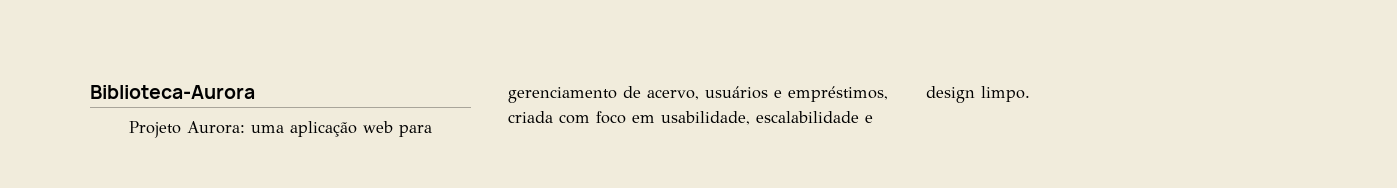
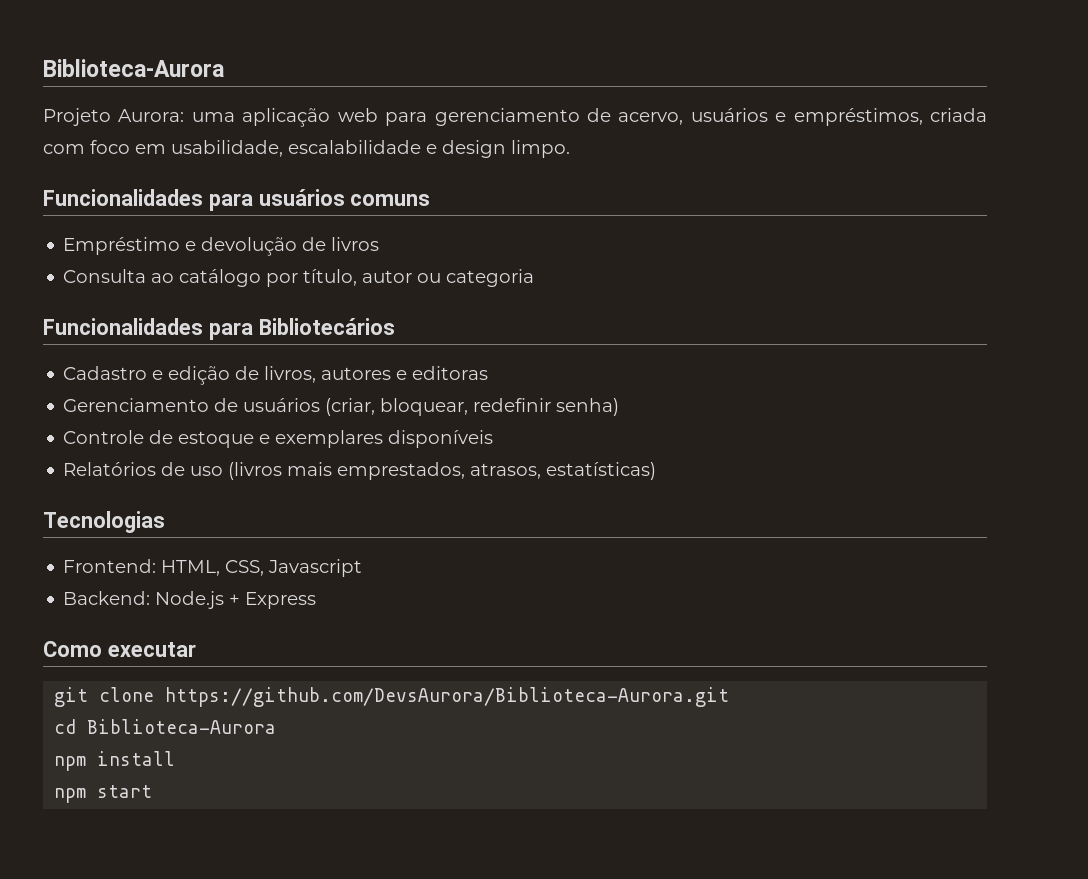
+ Funcionalidades para usuários comuns
+ Empréstimo e devolução de livros
+ Consulta ao catálogo por título, autor ou categoria
+ Funcionalidades para Bibliotecários
+ Cadastro e edição de livros, autores e editoras
+ Gerenciamento de usuários (criar, bloquear, redefinir senha)
+ Controle de estoque e exemplares disponíveis
+ Relatórios de uso (livros mais emprestados, atrasos, estatísticas)
+ Tecnologias
+ Frontend: HTML, CSS, Javascript
+ Backend: Node.js + Express
+ Como executar
+ git clone https://github.com/DevsAurora/Biblioteca-Aurora.git
+ cd Biblioteca-Aurora
+ npm install
+ npm start

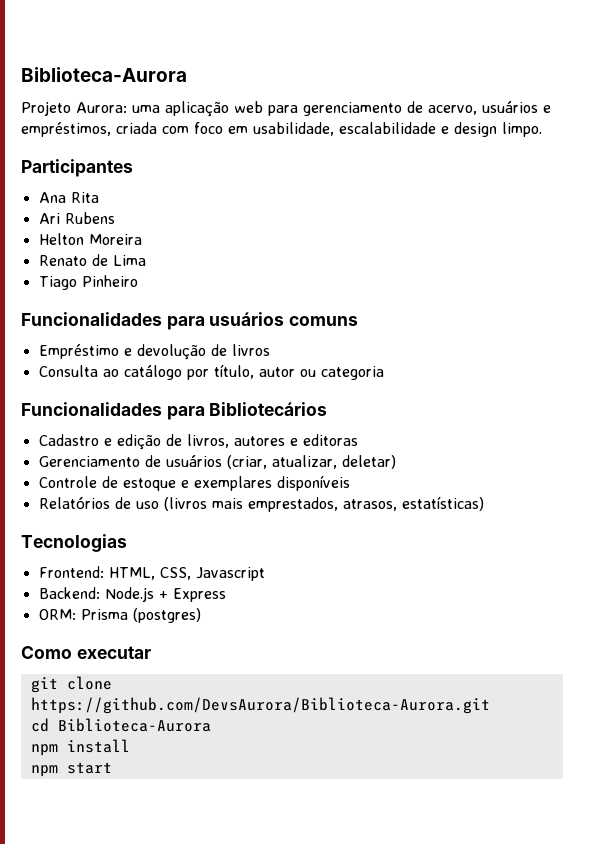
+ Participantes
+ Ana Rita
+ Ari Rubens
+ Helton Moreira
+ Renato de Lima
+ Tiago Pinheiro
- Gerenciamento de usuários (criar, bloquear, redefinir senha)
+ Gerenciamento de usuários (criar, atualizar, deletar)
+ ORM: Prisma (postgres)

